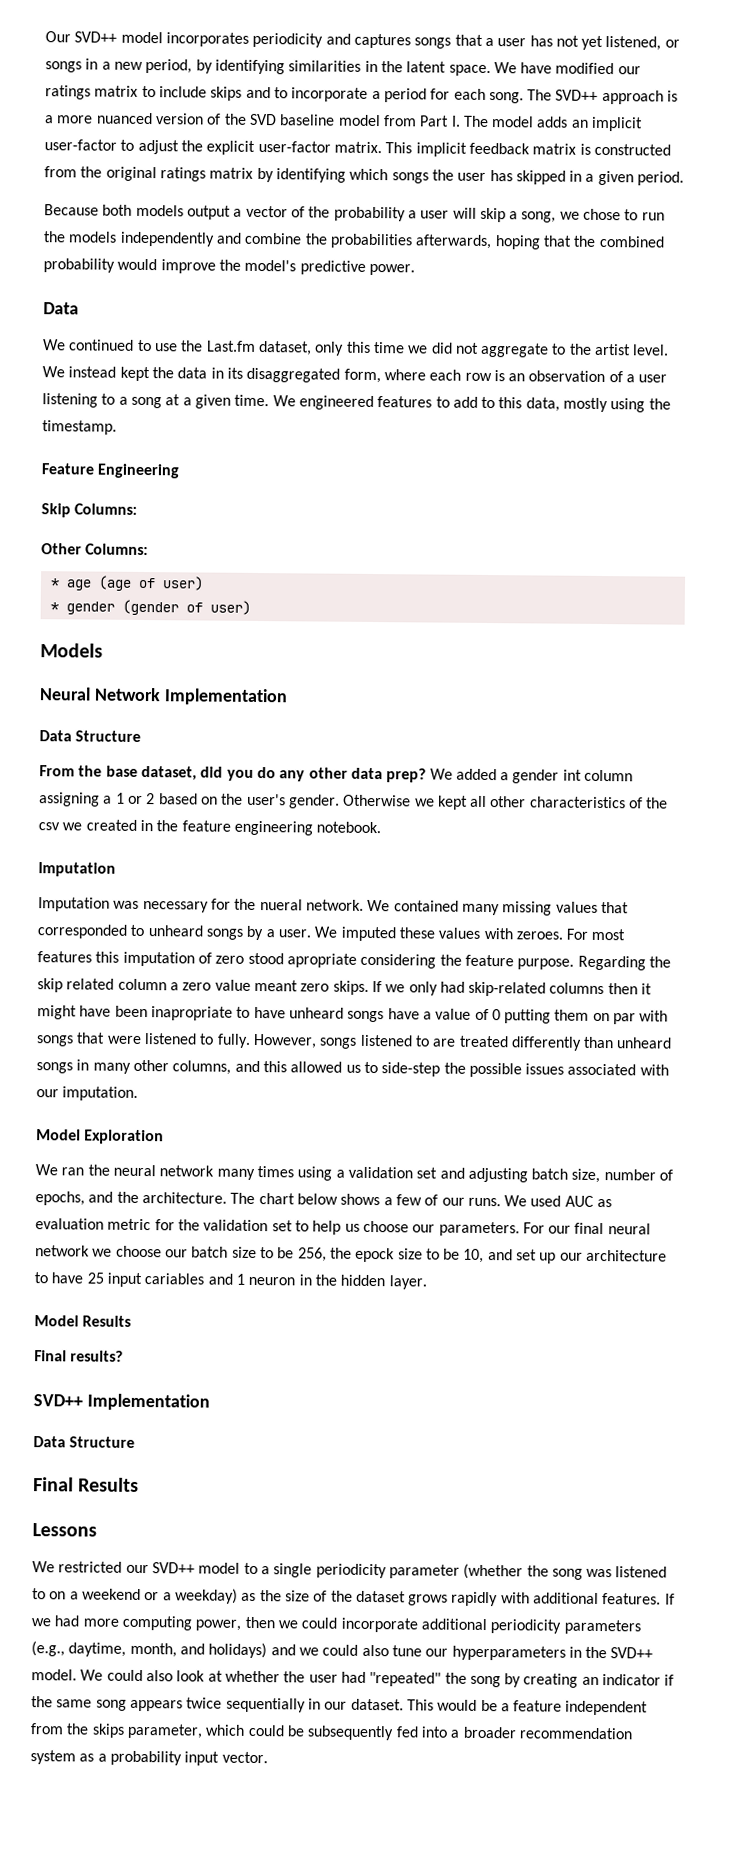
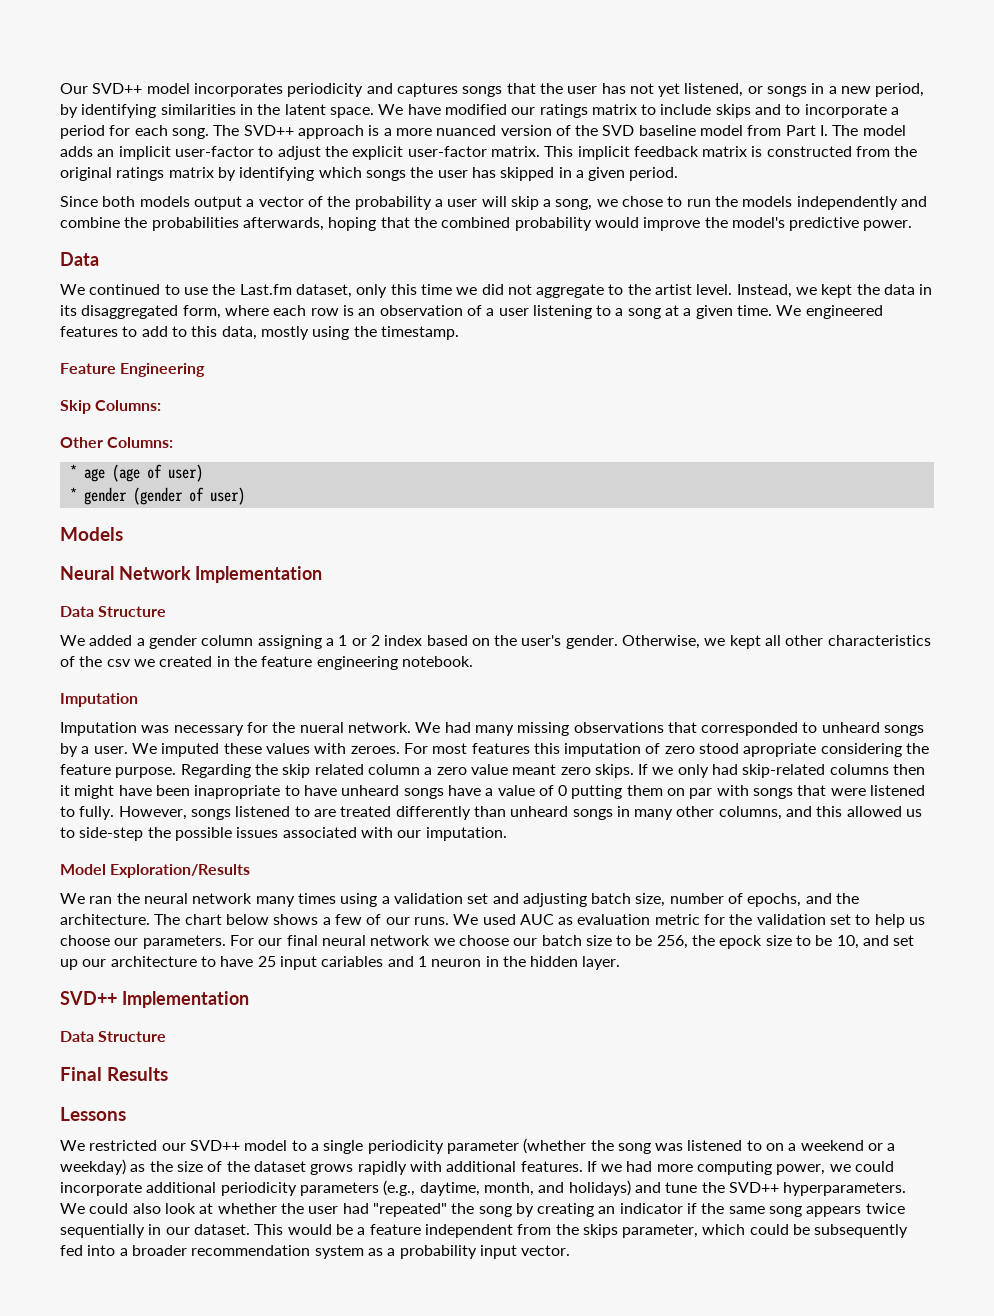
- Our SVD++ model incorporates periodicity and captures songs that a user has not yet listened, or songs in a new period, by identifying similarities in the latent space.
+ Our SVD++ model incorporates periodicity and captures songs that the user has not yet listened, or songs in a new period, by identifying similarities in the latent space.
- Because both models output a vector of the probability a user will skip a song, we chose to run the models independently and combine the probabilities afterwards, hoping that the combined probability would improve the model's predictive power.
+ Since both models output a vector of the probability a user will skip a song, we chose to run the models independently and combine the probabilities afterwards, hoping that the combined probability would improve the model's predictive power.
- We instead kept the data in its disaggregated form, where each row is an observation of a user listening to a song at a given time.
+ Instead, we kept the data in its disaggregated form, where each row is an observation of a user listening to a song at a given time.
- From the base dataset, did you do any other data prep? We added a gender int column assigning a 1 or 2 based on the user's gender.
+ We added a gender column assigning a 1 or 2 index based on the user's gender.
- Otherwise we kept all other characteristics of the csv we created in the feature engineering notebook.
+ Otherwise, we kept all other characteristics of the csv we created in the feature engineering notebook.
- We contained many missing values that corresponded to unheard songs by a user.
+ We had many missing observations that corresponded to unheard songs by a user.
- Model Exploration
+ Model Exploration/Results
- Model Results
- Final results?
- If we had more computing power, then we could incorporate additional periodicity parameters (e.g., daytime, month, and holidays) and we could also tune our hyperparameters in the SVD++ model.
+ If we had more computing power, we could incorporate additional periodicity parameters (e.g., daytime, month, and holidays) and tune the SVD++ hyperparameters.

